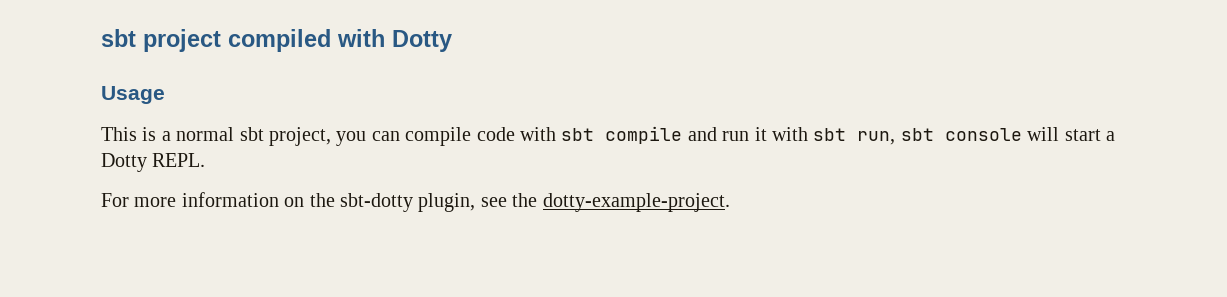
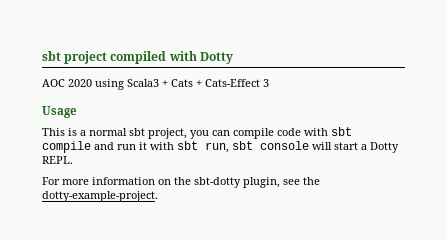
+ AOC 2020 using Scala3 + Cats + Cats-Effect 3

